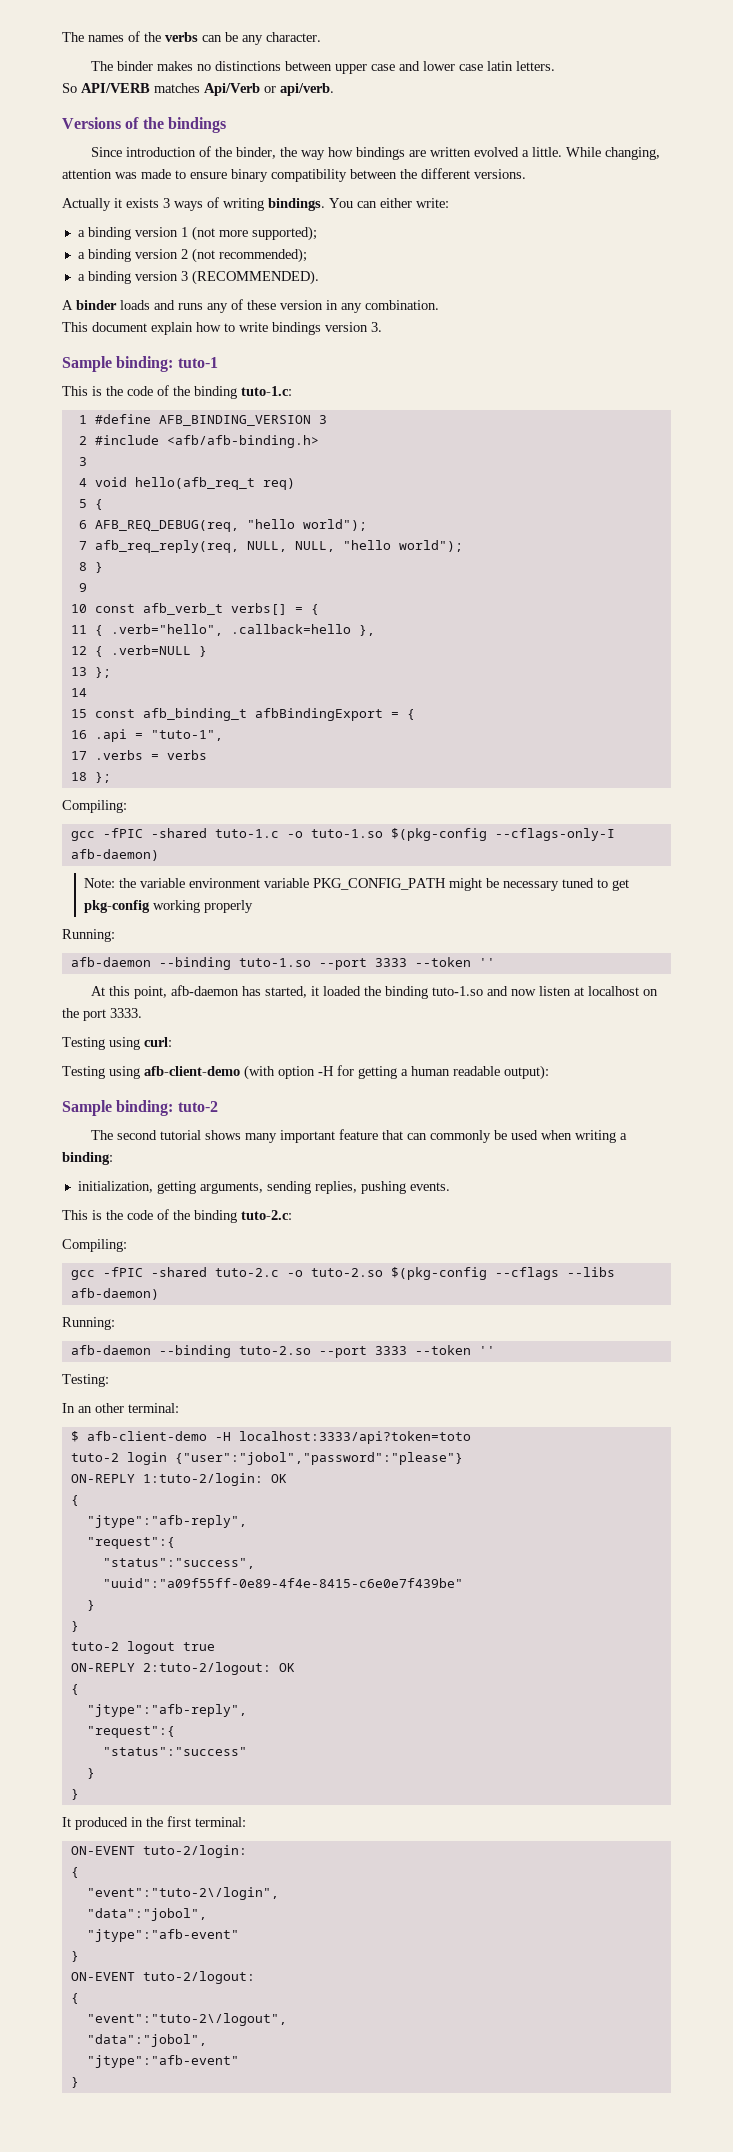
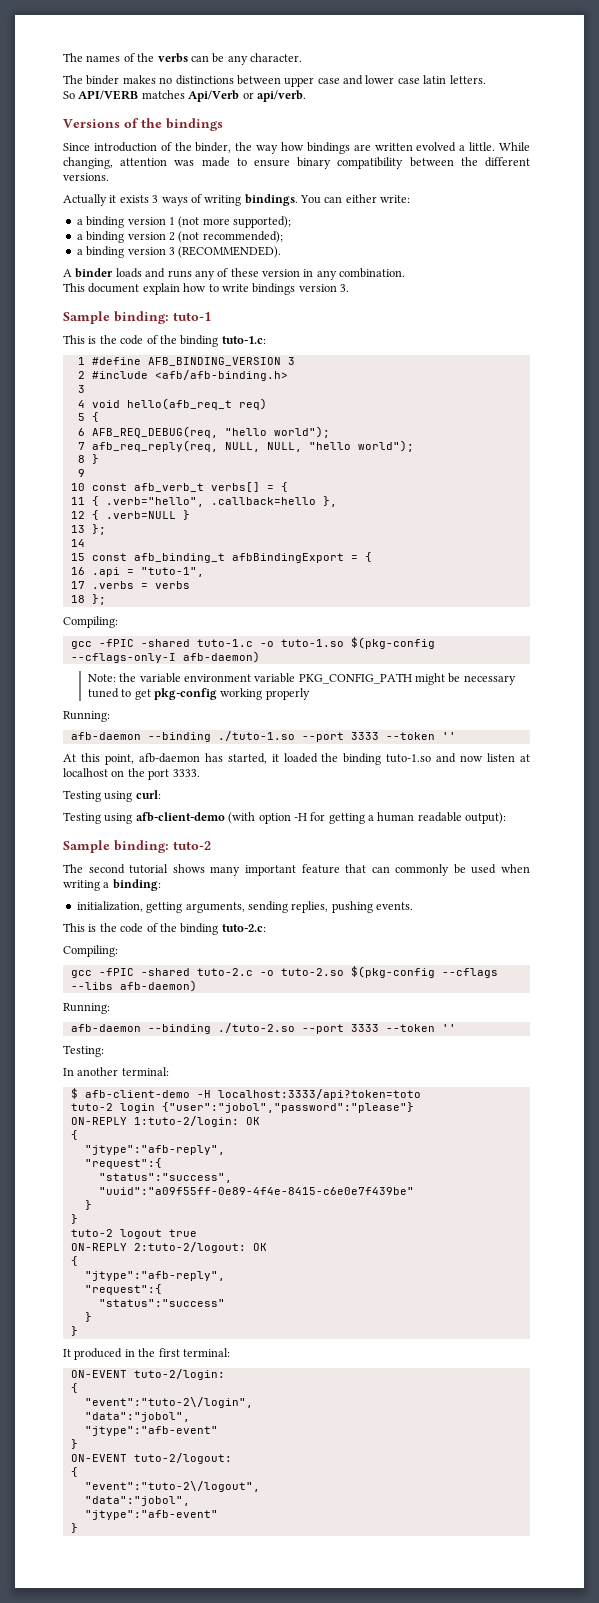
- afb-daemon --binding tuto-1.so --port 3333 --token ''
+ afb-daemon --binding ./tuto-1.so --port 3333 --token ''
- afb-daemon --binding tuto-2.so --port 3333 --token ''
+ afb-daemon --binding ./tuto-2.so --port 3333 --token ''
- In an other terminal:
+ In another terminal:

